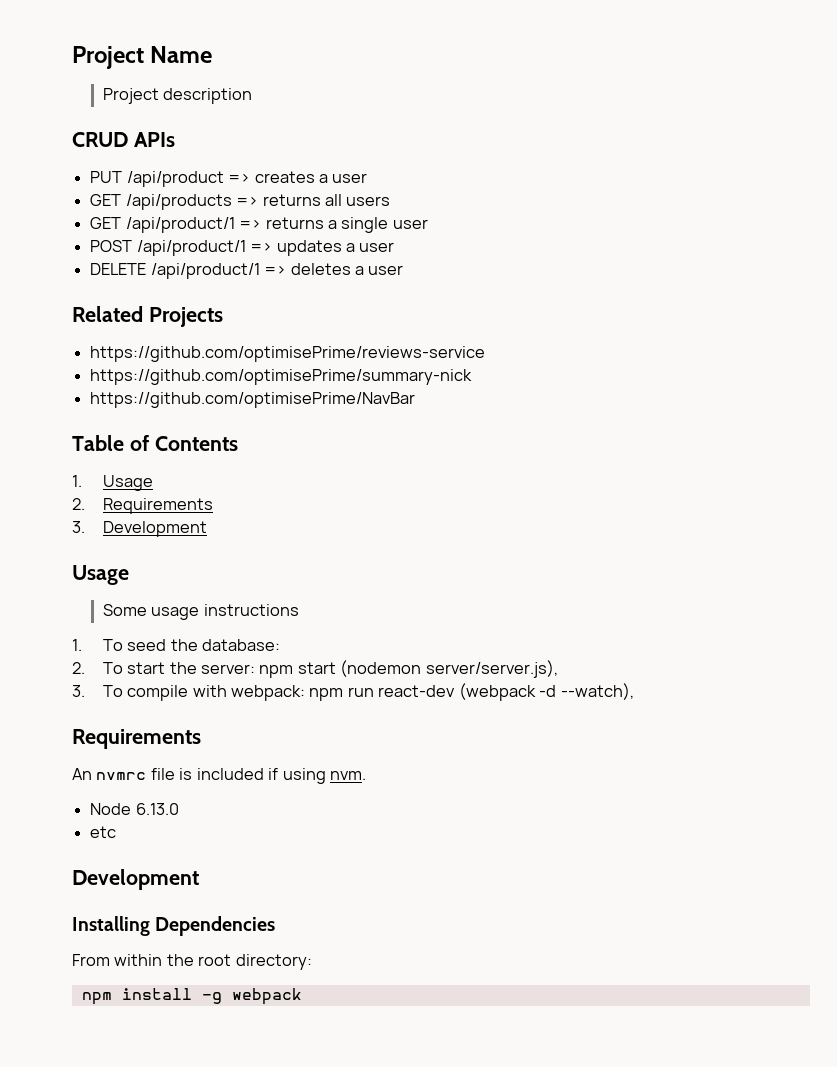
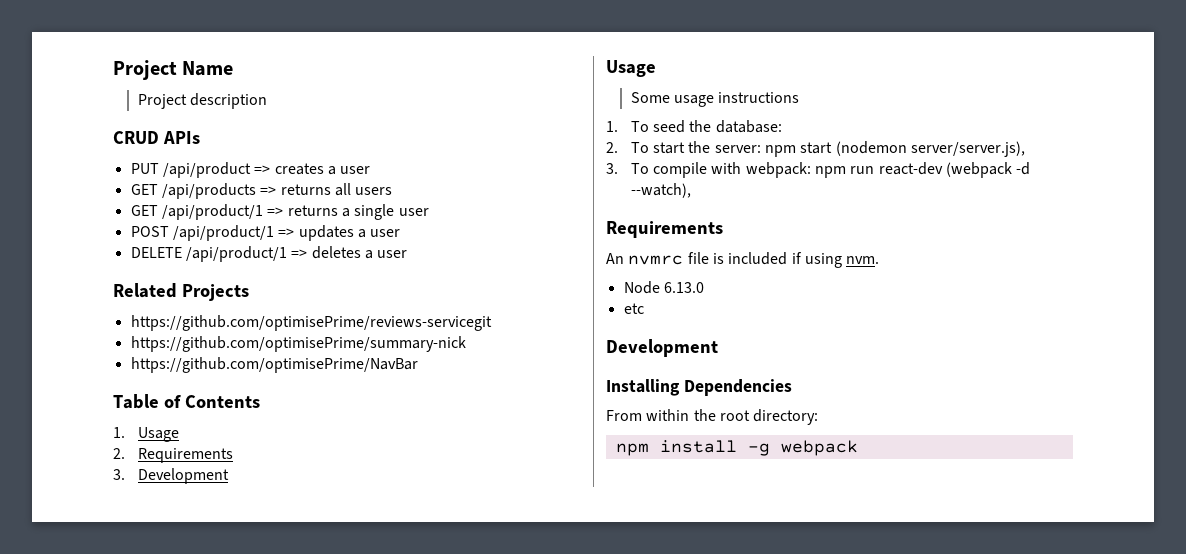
- https://github.com/optimisePrime/reviews-service
+ https://github.com/optimisePrime/reviews-servicegit

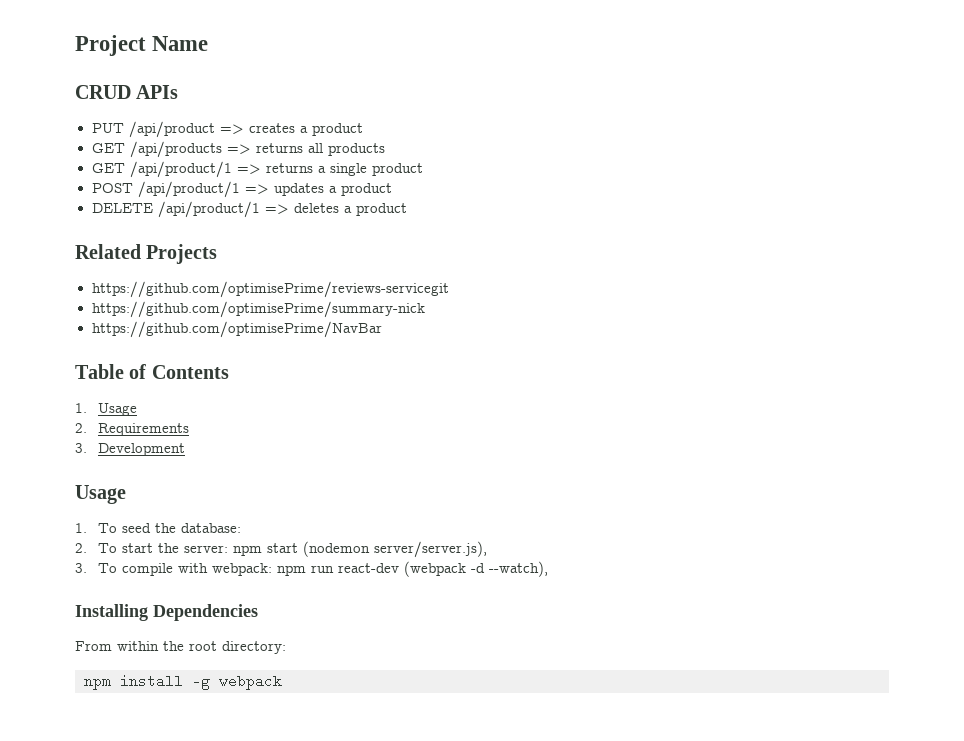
- Project description
- PUT /api/product => creates a user
+ PUT /api/product => creates a product
- GET /api/products => returns all users
+ GET /api/products => returns all products
- GET /api/product/1 => returns a single user
+ GET /api/product/1 => returns a single product
- POST /api/product/1 => updates a user
+ POST /api/product/1 => updates a product
- DELETE /api/product/1 => deletes a user
+ DELETE /api/product/1 => deletes a product
- Some usage instructions
  3. To compile with webpack: npm run react-dev (webpack -d --watch),
- Requirements
- An nvmrc file is included if using nvm.
- Node 6.13.0
- etc
- Development

